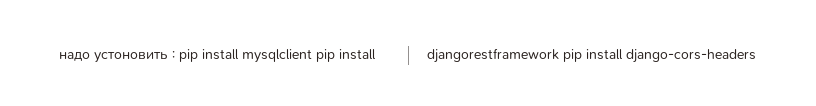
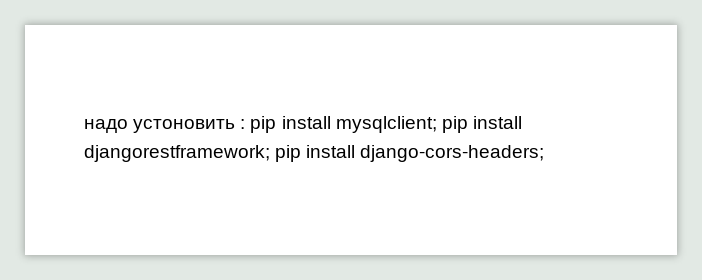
- надо устоновить : pip install mysqlclient pip install djangorestframework pip install django-cors-headers
+ надо устоновить : pip install mysqlclient; pip install djangorestframework; pip install django-cors-headers;

